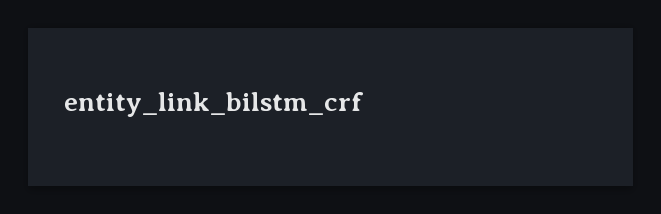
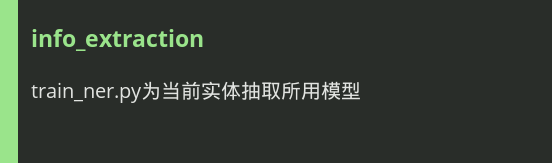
- entity_link_bilstm_crf
+ info_extraction
+ train_ner.py为当前实体抽取所用模型

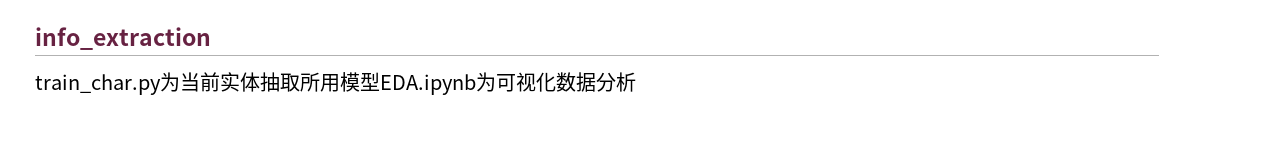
- train_ner.py为当前实体抽取所用模型
+ train_char.py为当前实体抽取所用模型EDA.ipynb为可视化数据分析

